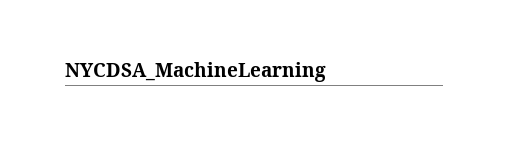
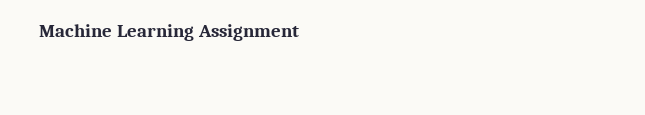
- NYCDSA_MachineLearning
+ Machine Learning Assignment

